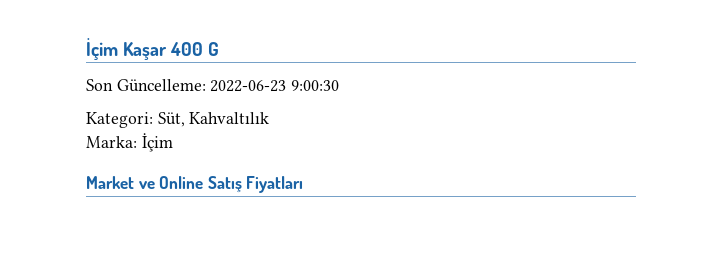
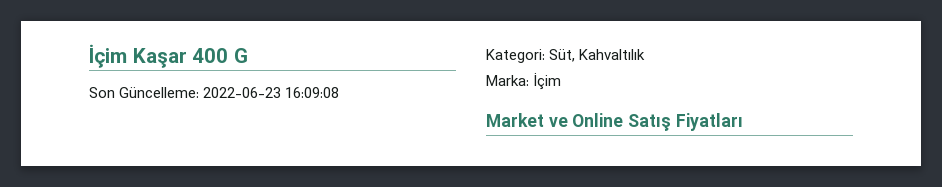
- Son Güncelleme: 2022-06-23 9:00:30
+ Son Güncelleme: 2022-06-23 16:09:08

